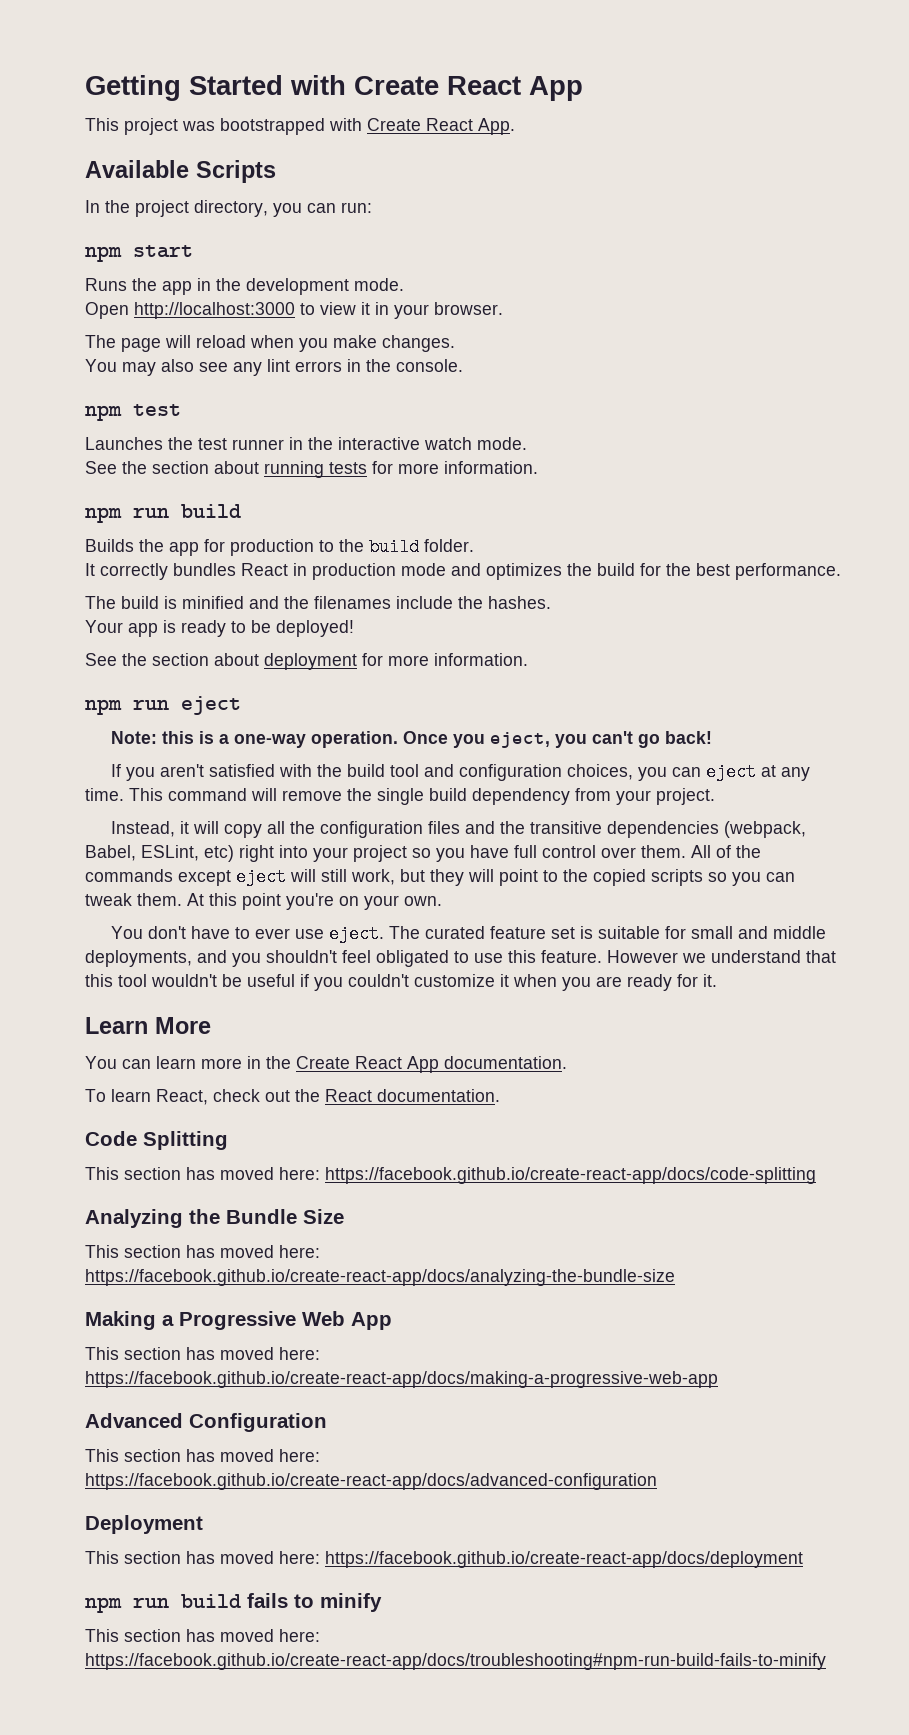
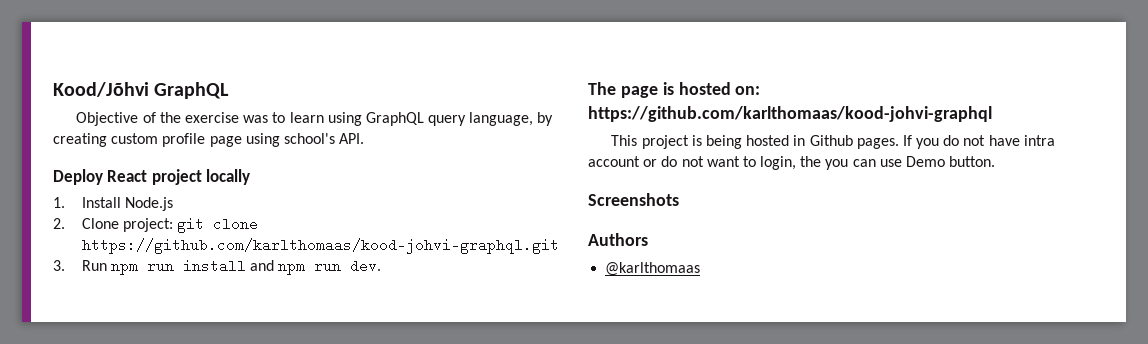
- Getting Started with Create React App
- This project was bootstrapped with Create React App.
- Available Scripts
- In the project directory, you can run:
- npm start
- Runs the app in the development mode.
- Open http://localhost:3000 to view it in your browser.
- The page will reload when you make changes.
- You may also see any lint errors in the console.
- npm test
- Launches the test runner in the interactive watch mode.
- See the section about running tests for more information.
- npm run build
- Builds the app for production to the build folder.
- It correctly bundles React in production mode and optimizes the build for the best performance.
- The build is minified and the filenames include the hashes.
- Your app is ready to be deployed!
- See the section about deployment for more information.
- npm run eject
- Note: this is a one-way operation. Once you eject, you can't go back!
- If you aren't satisfied with the build tool and configuration choices, you can eject at any time. This command will remove the single build dependency from your project.
- Instead, it will copy all the configuration files and the transitive dependencies (webpack, Babel, ESLint, etc) right into your project so you have full control over them. All of the commands except eject will still work, but they will point to the copied scripts so you can tweak them. At this point you're on your own.
- You don't have to ever use eject. The curated feature set is suitable for small and middle deployments, and you shouldn't feel obligated to use this feature. However we understand that this tool wouldn't be useful if you couldn't customize it when you are ready for it.
- Learn More
- You can learn more in the Create React App documentation.
- To learn React, check out the React documentation.
- Code Splitting
- This section has moved here: https://facebook.github.io/create-react-app/docs/code-splitting
- Analyzing the Bundle Size
- This section has moved here: https://facebook.github.io/create-react-app/docs/analyzing-the-bundle-size
- Making a Progressive Web App
- This section has moved here: https://facebook.github.io/create-react-app/docs/making-a-progressive-web-app
- Advanced Configuration
- This section has moved here: https://facebook.github.io/create-react-app/docs/advanced-configuration
- Deployment
- This section has moved here: https://facebook.github.io/create-react-app/docs/deployment
- npm run build fails to minify
- This section has moved here: https://facebook.github.io/create-react-app/docs/troubleshooting#npm-run-build-fails-to-minify
+ Kood/Jõhvi GraphQL
+ Objective of the exercise was to learn using GraphQL query language, by creating custom profile page using school's API.
+ Deploy React project locally
+ 1. Install Node.js
+ 2. Clone project: git clone https://github.com/karlthomaas/kood-johvi-graphql.git
+ 3. Run npm run install and npm run dev.
+ The page is hosted on: https://github.com/karlthomaas/kood-johvi-graphql
+ This project is being hosted in Github pages. If you do not have intra account or do not want to login, the you can use Demo button.
+ Screenshots
+ Authors
+ @karlthomaas

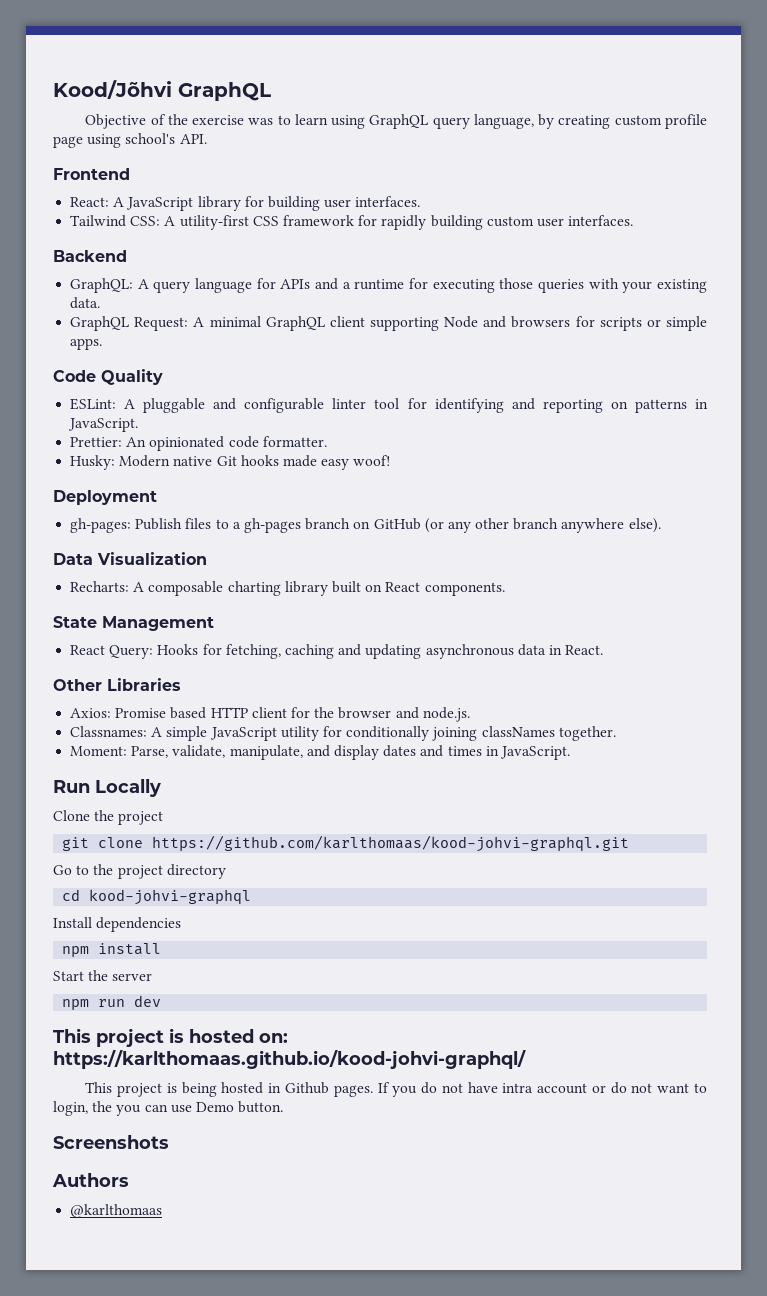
- Deploy React project locally
- 1. Install Node.js
- 2. Clone project: git clone https://github.com/karlthomaas/kood-johvi-graphql.git
- 3. Run npm run install and npm run dev.
- The page is hosted on: https://github.com/karlthomaas/kood-johvi-graphql
+ Frontend
+ React: A JavaScript library for building user interfaces.
+ Tailwind CSS: A utility-first CSS framework for rapidly building custom user interfaces.
+ Backend
+ GraphQL: A query language for APIs and a runtime for executing those queries with your existing data.
+ GraphQL Request: A minimal GraphQL client supporting Node and browsers for scripts or simple apps.
+ Code Quality
+ ESLint: A pluggable and configurable linter tool for identifying and reporting on patterns in JavaScript.
+ Prettier: An opinionated code formatter.
+ Husky: Modern native Git hooks made easy woof!
+ Deployment
+ gh-pages: Publish files to a gh-pages branch on GitHub (or any other branch anywhere else).
+ Data Visualization
+ Recharts: A composable charting library built on React components.
+ State Management
+ React Query: Hooks for fetching, caching and updating asynchronous data in React.
+ Other Libraries
+ Axios: Promise based HTTP client for the browser and node.js.
+ Classnames: A simple JavaScript utility for conditionally joining classNames together.
+ Moment: Parse, validate, manipulate, and display dates and times in JavaScript.
+ Run Locally
+ Clone the project
+ git clone https://github.com/karlthomaas/kood-johvi-graphql.git
+ Go to the project directory
+ cd kood-johvi-graphql
+ Install dependencies
+ npm install
+ Start the server
+ npm run dev
+ This project is hosted on: https://karlthomaas.github.io/kood-johvi-graphql/

